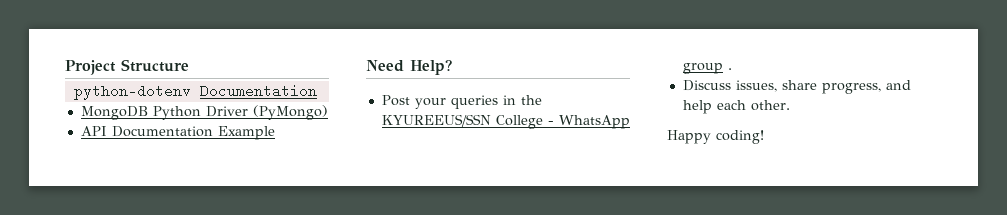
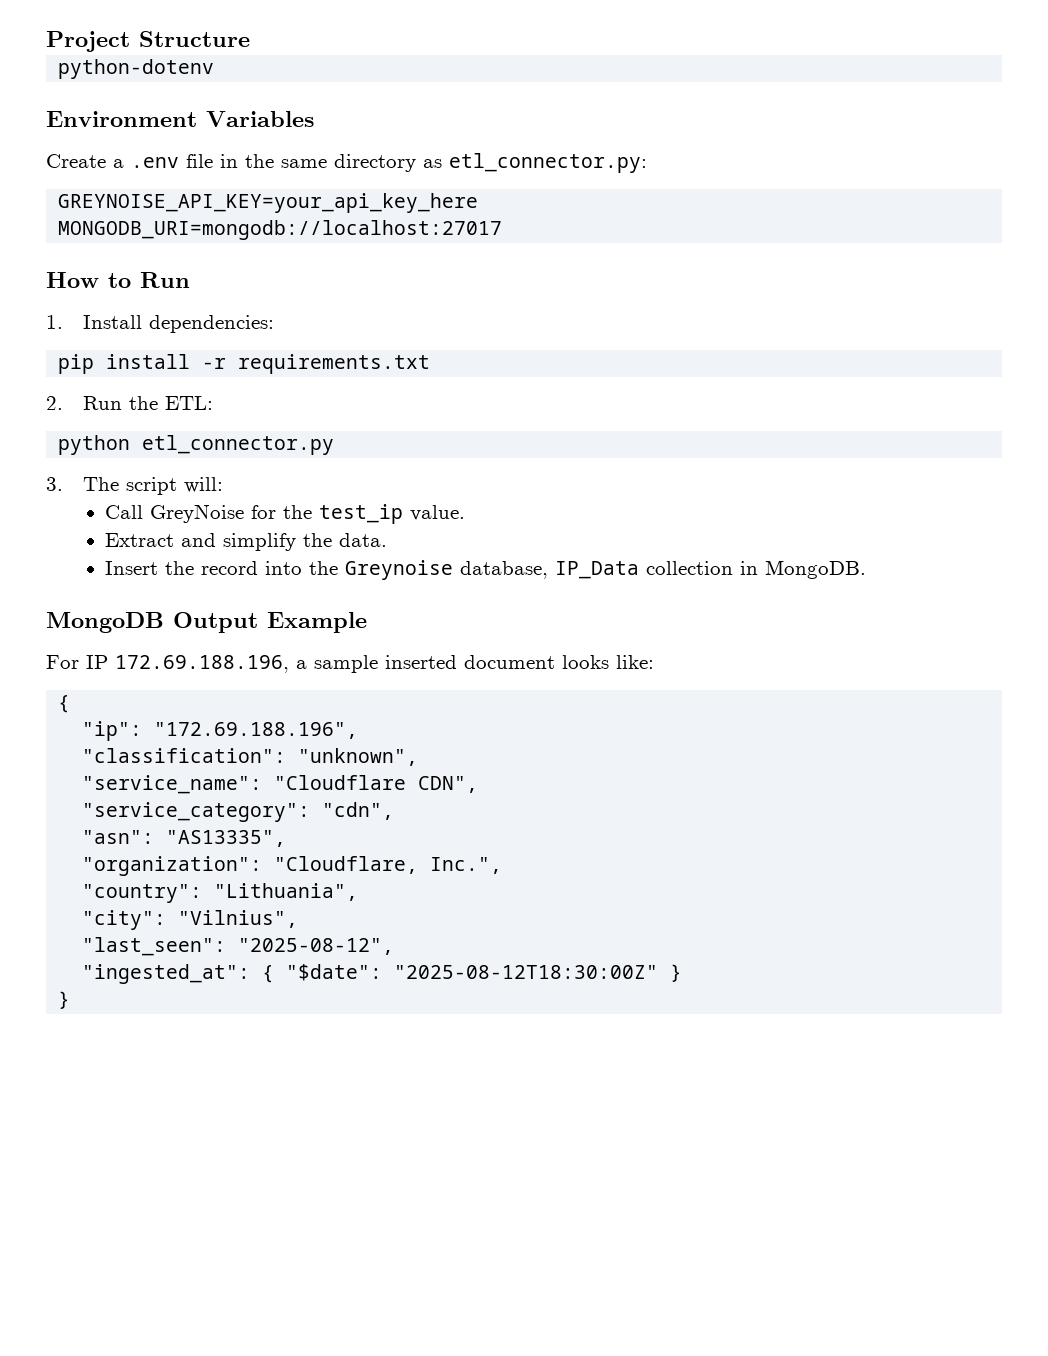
- python-dotenv Documentation
- MongoDB Python Driver (PyMongo)
- API Documentation Example
- Need Help?
- Post your queries in the KYUREEUS/SSN College - WhatsApp group .
- Discuss issues, share progress, and help each other.
- Happy coding!
+ python-dotenv
+ Environment Variables
+ Create a .env file in the same directory as etl_connector.py:
+ GREYNOISE_API_KEY=your_api_key_here
+ MONGODB_URI=mongodb://localhost:27017
+ How to Run
+ 1. Install dependencies:
+ pip install -r requirements.txt
+ 2. Run the ETL:
+ python etl_connector.py
+ 3. The script will:
+ Call GreyNoise for the test_ip value.
+ Extract and simplify the data.
+ Insert the record into the Greynoise database, IP_Data collection in MongoDB.
+ MongoDB Output Example
+ For IP 172.69.188.196, a sample inserted document looks like:
+ {
+ "ip": "172.69.188.196",
+ "classification": "unknown",
+ "service_name": "Cloudflare CDN",
+ "service_category": "cdn",
+ "asn": "AS13335",
+ "organization": "Cloudflare, Inc.",
+ "country": "Lithuania",
+ "city": "Vilnius",
+ "last_seen": "2025-08-12",
+ "ingested_at": { "$date": "2025-08-12T18:30:00Z" }
+ }

